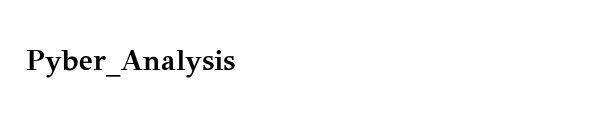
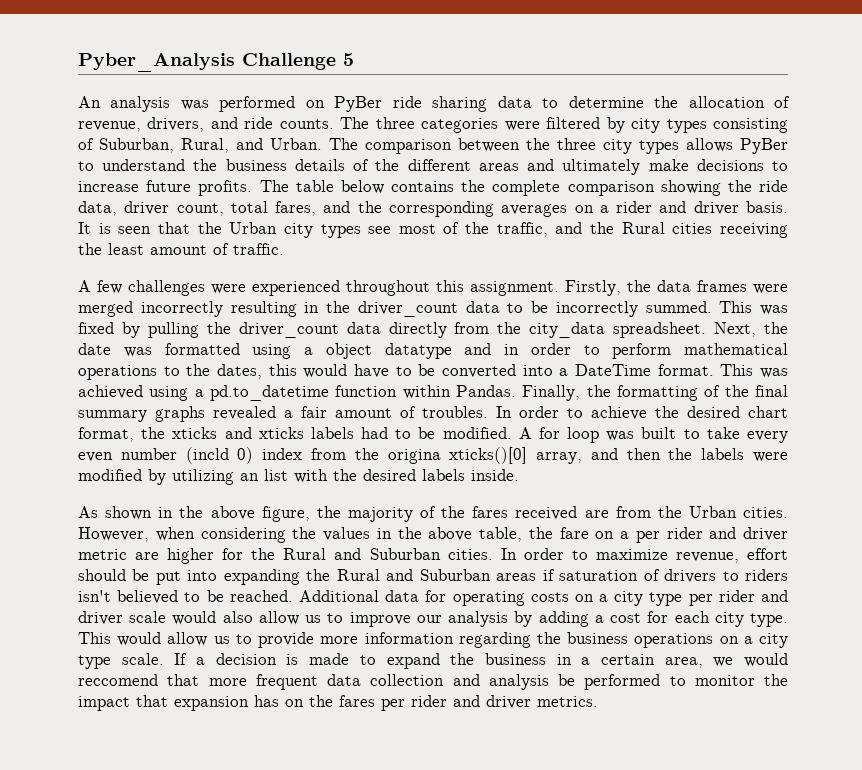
- Pyber_Analysis
+ Pyber_Analysis Challenge 5
+ An analysis was performed on PyBer ride sharing data to determine the allocation of revenue, drivers, and ride counts. The three categories were filtered by city types consisting of Suburban, Rural, and Urban. The comparison between the three city types allows PyBer to understand the business details of the different areas and ultimately make decisions to increase future profits. The table below contains the complete comparison showing the ride data, driver count, total fares, and the corresponding averages on a rider and driver basis. It is seen that the Urban city types see most of the traffic, and the Rural cities receiving the least amount of traffic.
+ A few challenges were experienced throughout this assignment. Firstly, the data frames were merged incorrectly resulting in the driver_count data to be incorrectly summed. This was fixed by pulling the driver_count data directly from the city_data spreadsheet. Next, the date was formatted using a object datatype and in order to perform mathematical operations to the dates, this would have to be converted into a DateTime format. This was achieved using a pd.to_datetime function within Pandas. Finally, the formatting of the final summary graphs revealed a fair amount of troubles. In order to achieve the desired chart format, the xticks and xticks labels had to be modified. A for loop was built to take every even number (incld 0) index from the origina xticks()[0] array, and then the labels were modified by utilizing an list with the desired labels inside.
+ As shown in the above figure, the majority of the fares received are from the Urban cities. However, when considering the values in the above table, the fare on a per rider and driver metric are higher for the Rural and Suburban cities. In order to maximize revenue, effort should be put into expanding the Rural and Suburban areas if saturation of drivers to riders isn't believed to be reached. Additional data for operating costs on a city type per rider and driver scale would also allow us to improve our analysis by adding a cost for each city type. This would allow us to provide more information regarding the business operations on a city type scale. If a decision is made to expand the business in a certain area, we would reccomend that more frequent data collection and analysis be performed to monitor the impact that expansion has on the fares per rider and driver metrics.

